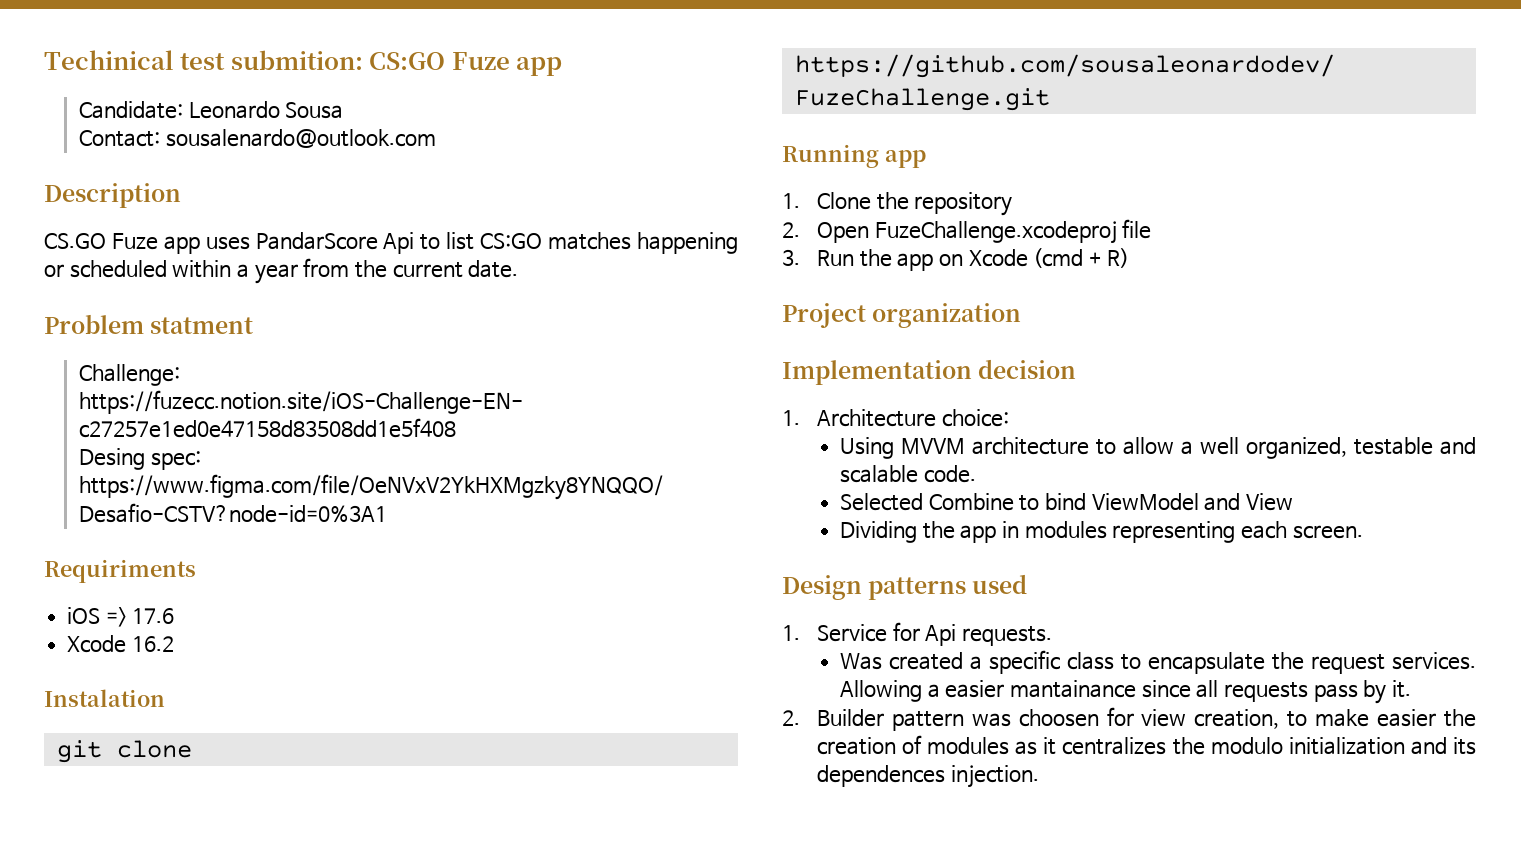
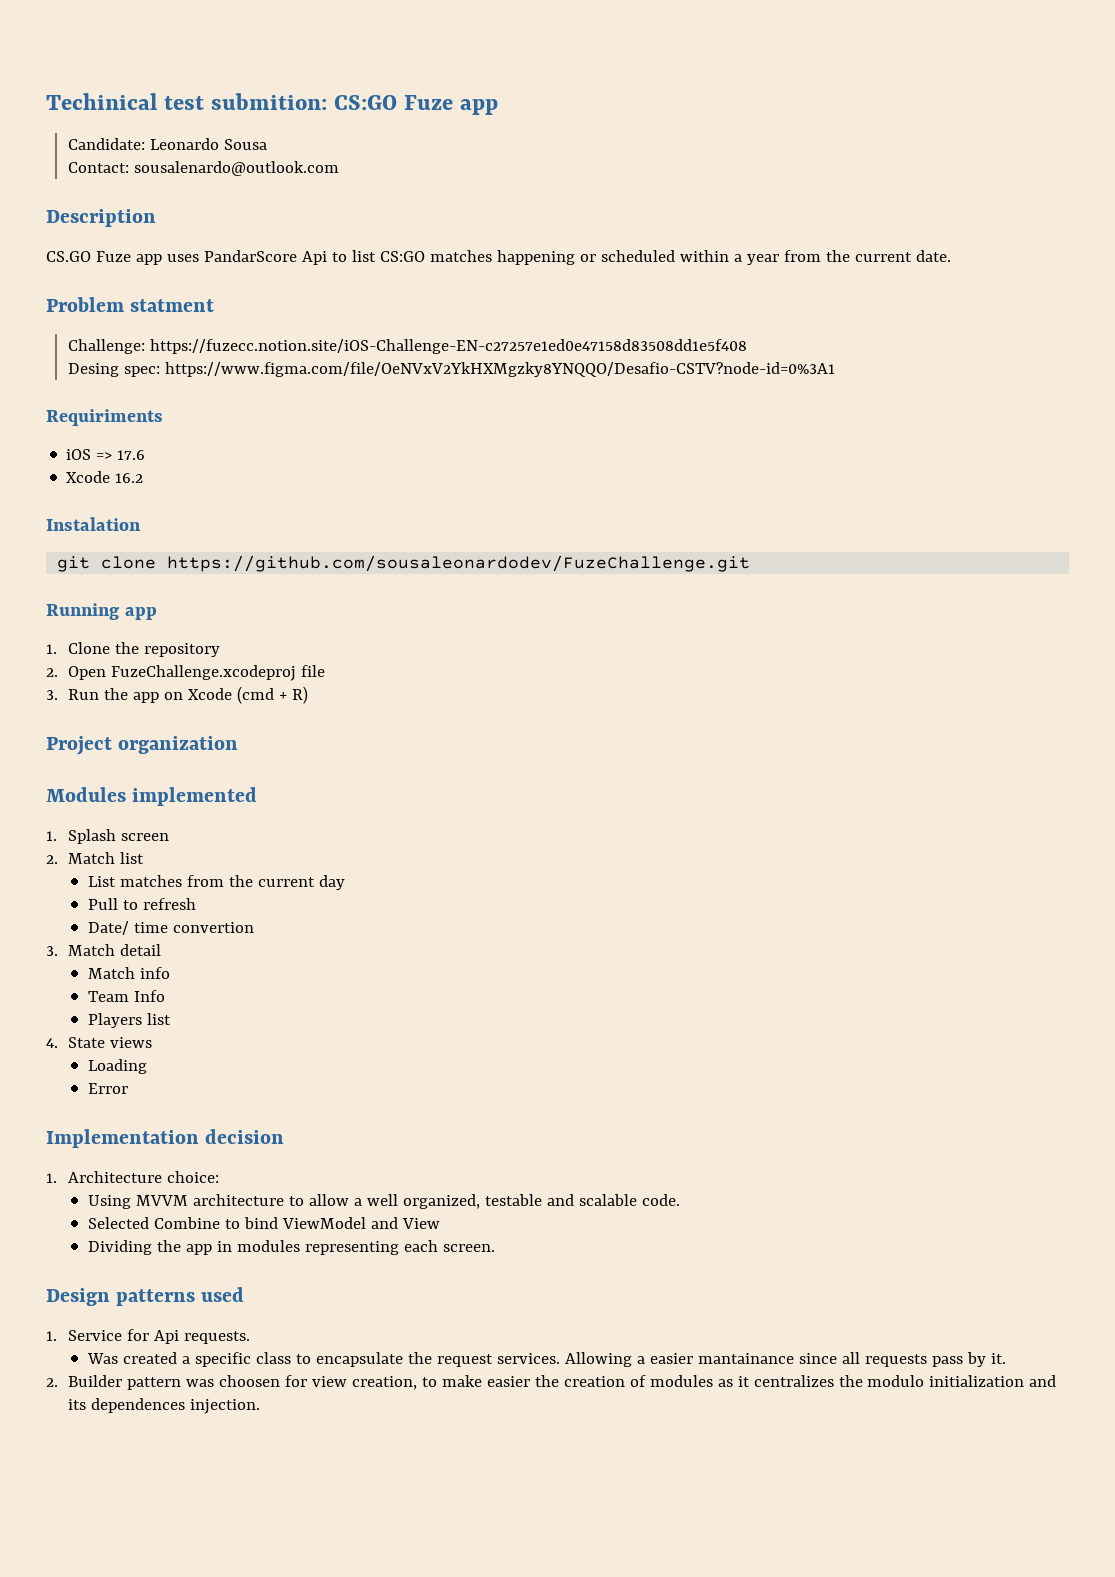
+ Modules implemented
+ 1. Splash screen
+ 2. Match list
+ List matches from the current day
+ Pull to refresh
+ Date/ time convertion
+ 3. Match detail
+ Match info
+ Team Info
+ Players list
+ 4. State views
+ Loading
+ Error

